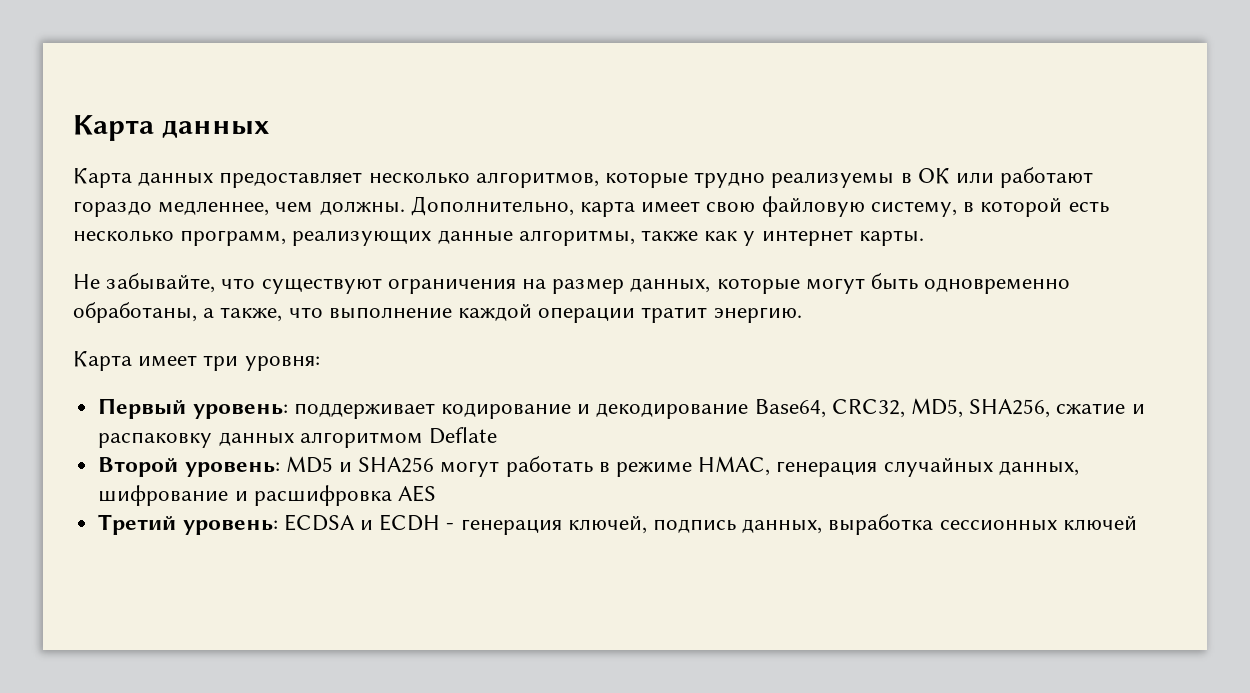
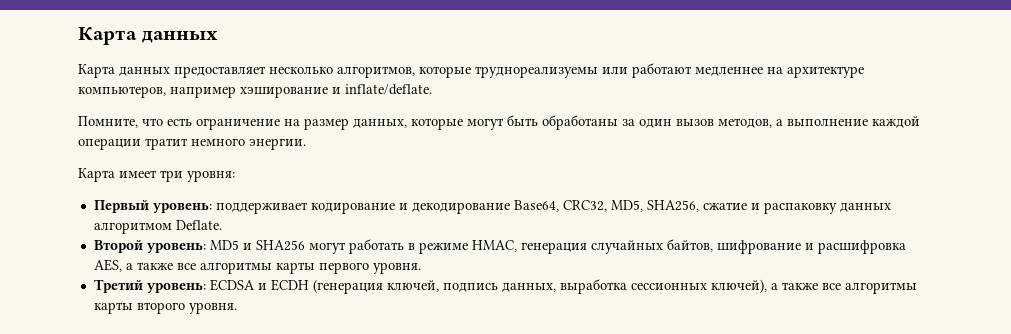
- Карта данных предоставляет несколько алгоритмов, которые трудно реализуемы в ОК или работают гораздо медленнее, чем должны. Дополнительно, карта имеет свою файловую систему, в которой есть несколько программ, реализующих данные алгоритмы, также как у интернет карты.
- Не забывайте, что существуют ограничения на размер данных, которые могут быть одновременно обработаны, а также, что выполнение каждой операции тратит энергию.
+ Карта данных предоставляет несколько алгоритмов, которые труднореализуемы или работают медленнее на архитектуре компьютеров, например хэширование и inflate/deflate.
+ Помните, что есть ограничение на размер данных, которые могут быть обработаны за один вызов методов, а выполнение каждой операции тратит немного энергии.
- Первый уровень: поддерживает кодирование и декодирование Base64, CRC32, MD5, SHA256, сжатие и распаковку данных алгоритмом Deflate
+ Первый уровень: поддерживает кодирование и декодирование Base64, CRC32, MD5, SHA256, сжатие и распаковку данных алгоритмом Deflate.
- Второй уровень: MD5 и SHA256 могут работать в режиме HMAC, генерация случайных данных, шифрование и расшифровка AES
+ Второй уровень: MD5 и SHA256 могут работать в режиме HMAC, генерация случайных байтов, шифрование и расшифровка AES, а также все алгоритмы карты первого уровня.
- Третий уровень: ECDSA и ECDH - генерация ключей, подпись данных, выработка сессионных ключей
+ Третий уровень: ECDSA и ECDH (генерация ключей, подпись данных, выработка сессионных ключей), а также все алгоритмы карты второго уровня.

